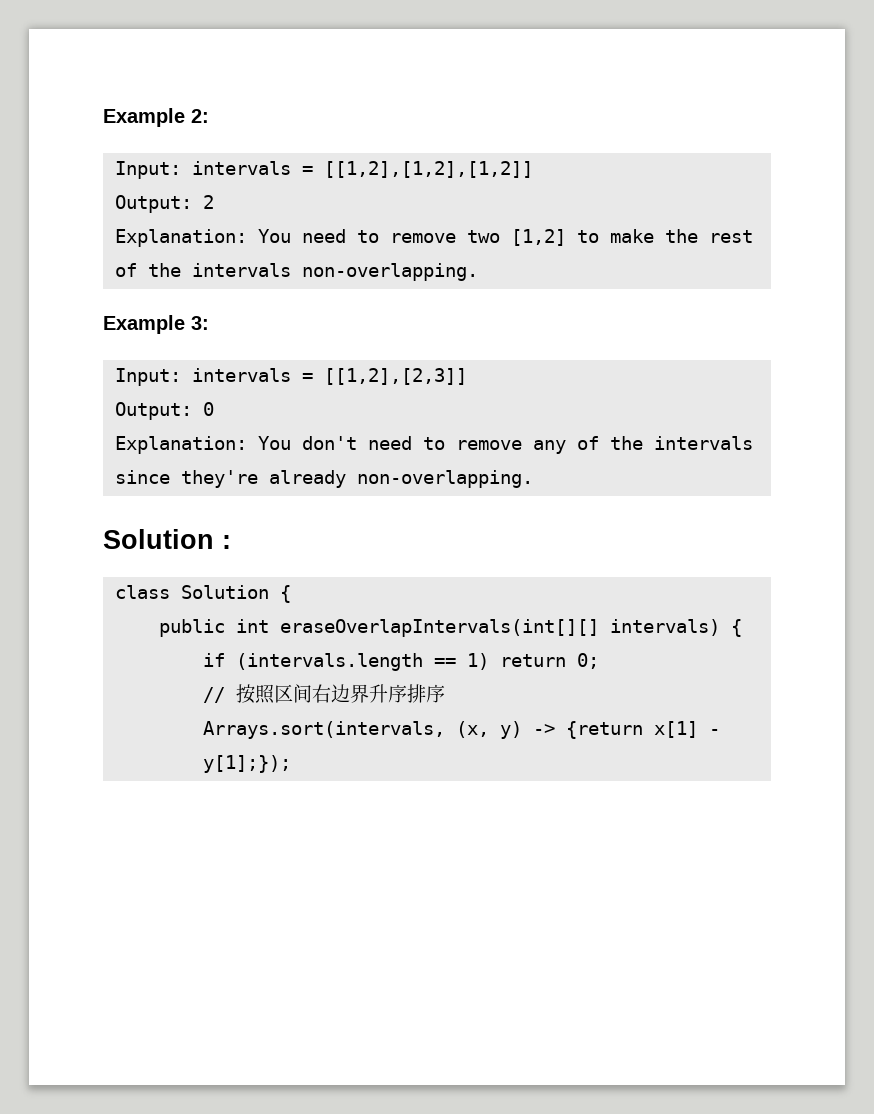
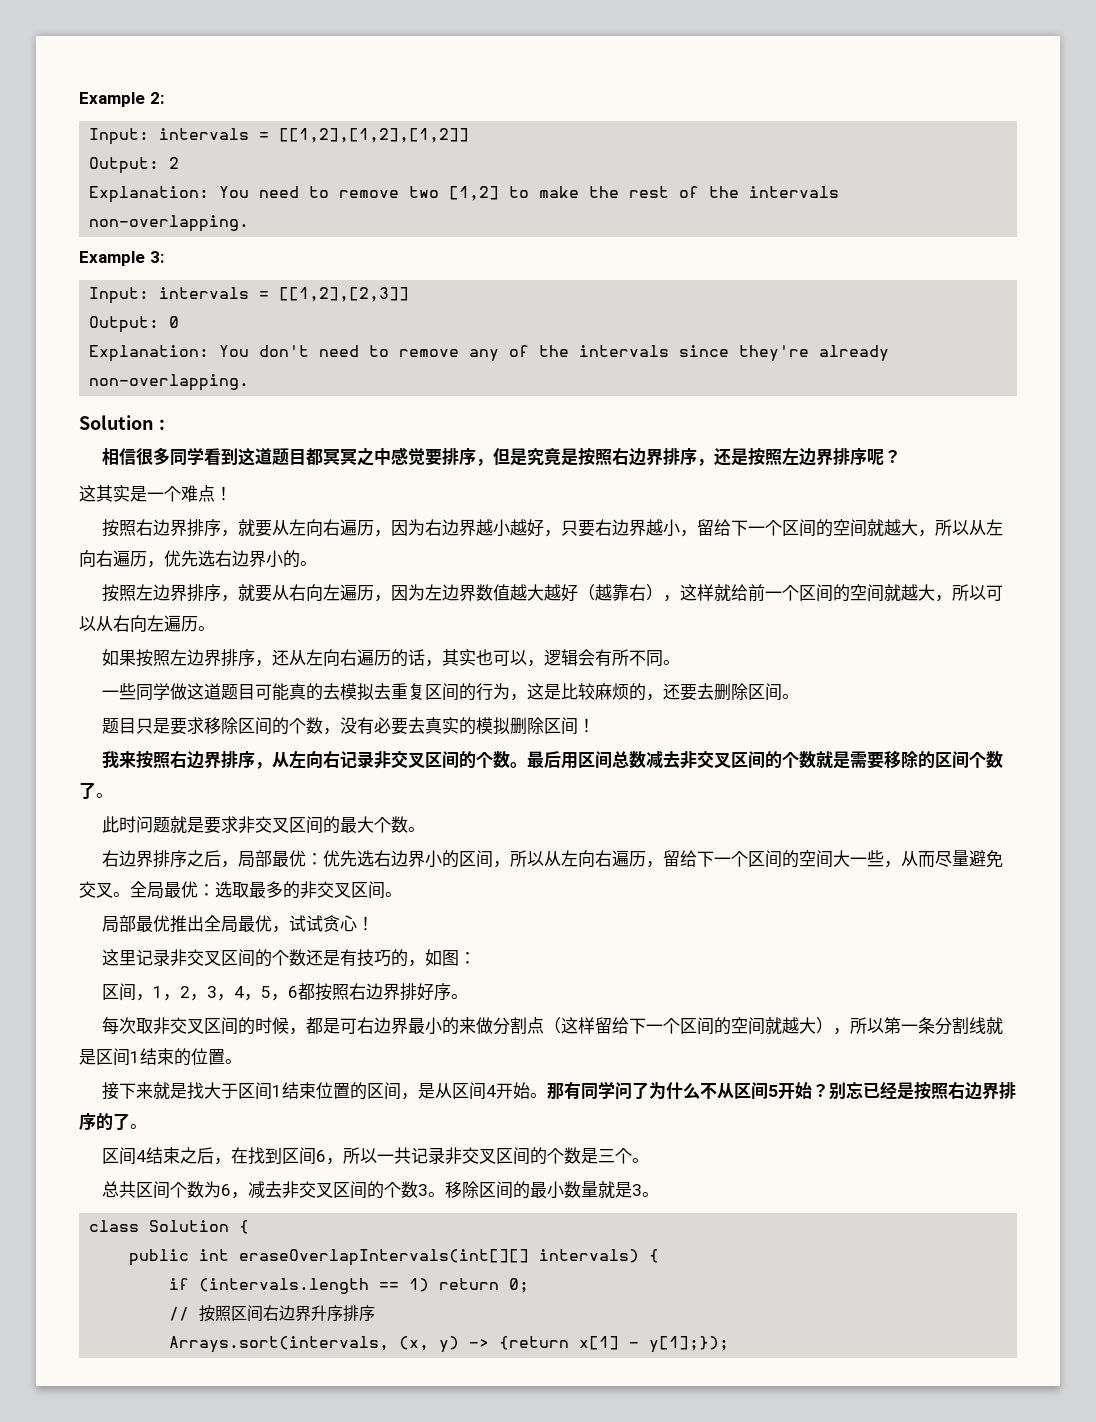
+ 相信很多同学看到这道题目都冥冥之中感觉要排序，但是究竟是按照右边界排序，还是按照左边界排序呢？
+ 这其实是一个难点！
+ 按照右边界排序，就要从左向右遍历，因为右边界越小越好，只要右边界越小，留给下一个区间的空间就越大，所以从左向右遍历，优先选右边界小的。
+ 按照左边界排序，就要从右向左遍历，因为左边界数值越大越好（越靠右），这样就给前一个区间的空间就越大，所以可以从右向左遍历。
+ 如果按照左边界排序，还从左向右遍历的话，其实也可以，逻辑会有所不同。
+ 一些同学做这道题目可能真的去模拟去重复区间的行为，这是比较麻烦的，还要去删除区间。
+ 题目只是要求移除区间的个数，没有必要去真实的模拟删除区间！
+ 我来按照右边界排序，从左向右记录非交叉区间的个数。最后用区间总数减去非交叉区间的个数就是需要移除的区间个数了。
+ 此时问题就是要求非交叉区间的最大个数。
+ 右边界排序之后，局部最优：优先选右边界小的区间，所以从左向右遍历，留给下一个区间的空间大一些，从而尽量避免交叉。全局最优：选取最多的非交叉区间。
+ 局部最优推出全局最优，试试贪心！
+ 这里记录非交叉区间的个数还是有技巧的，如图：
+ 区间，1，2，3，4，5，6都按照右边界排好序。
+ 每次取非交叉区间的时候，都是可右边界最小的来做分割点（这样留给下一个区间的空间就越大），所以第一条分割线就是区间1结束的位置。
+ 接下来就是找大于区间1结束位置的区间，是从区间4开始。那有同学问了为什么不从区间5开始？别忘已经是按照右边界排序的了。
+ 区间4结束之后，在找到区间6，所以一共记录非交叉区间的个数是三个。
+ 总共区间个数为6，减去非交叉区间的个数3。移除区间的最小数量就是3。

